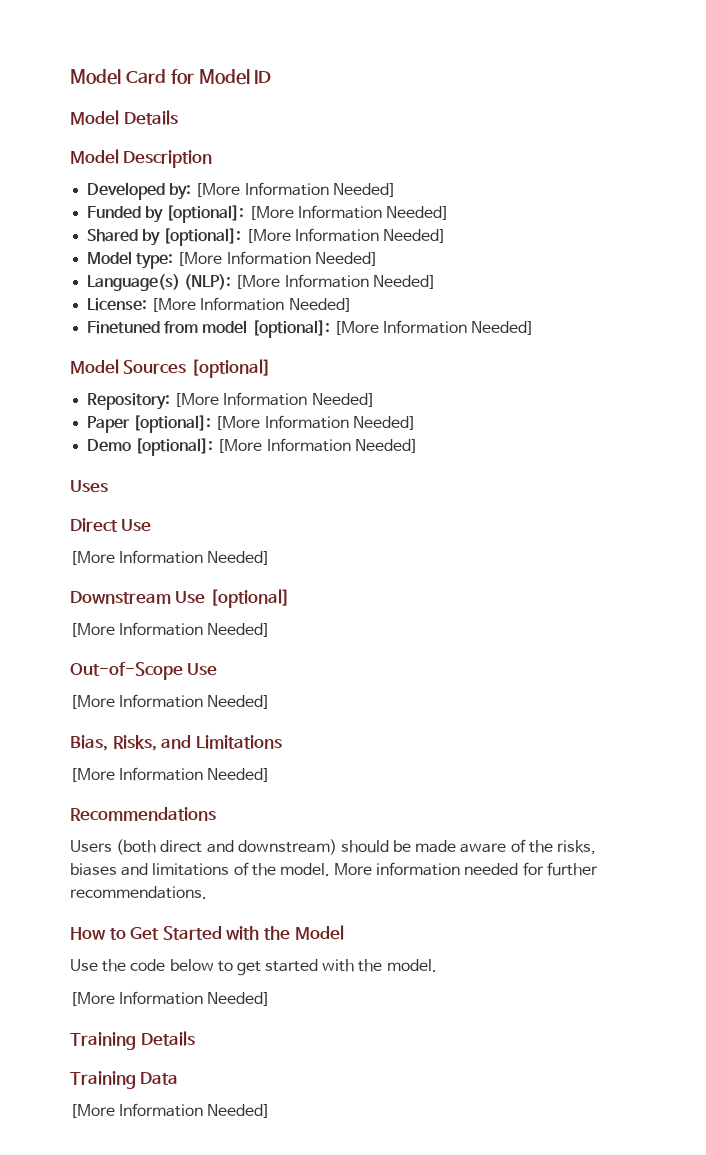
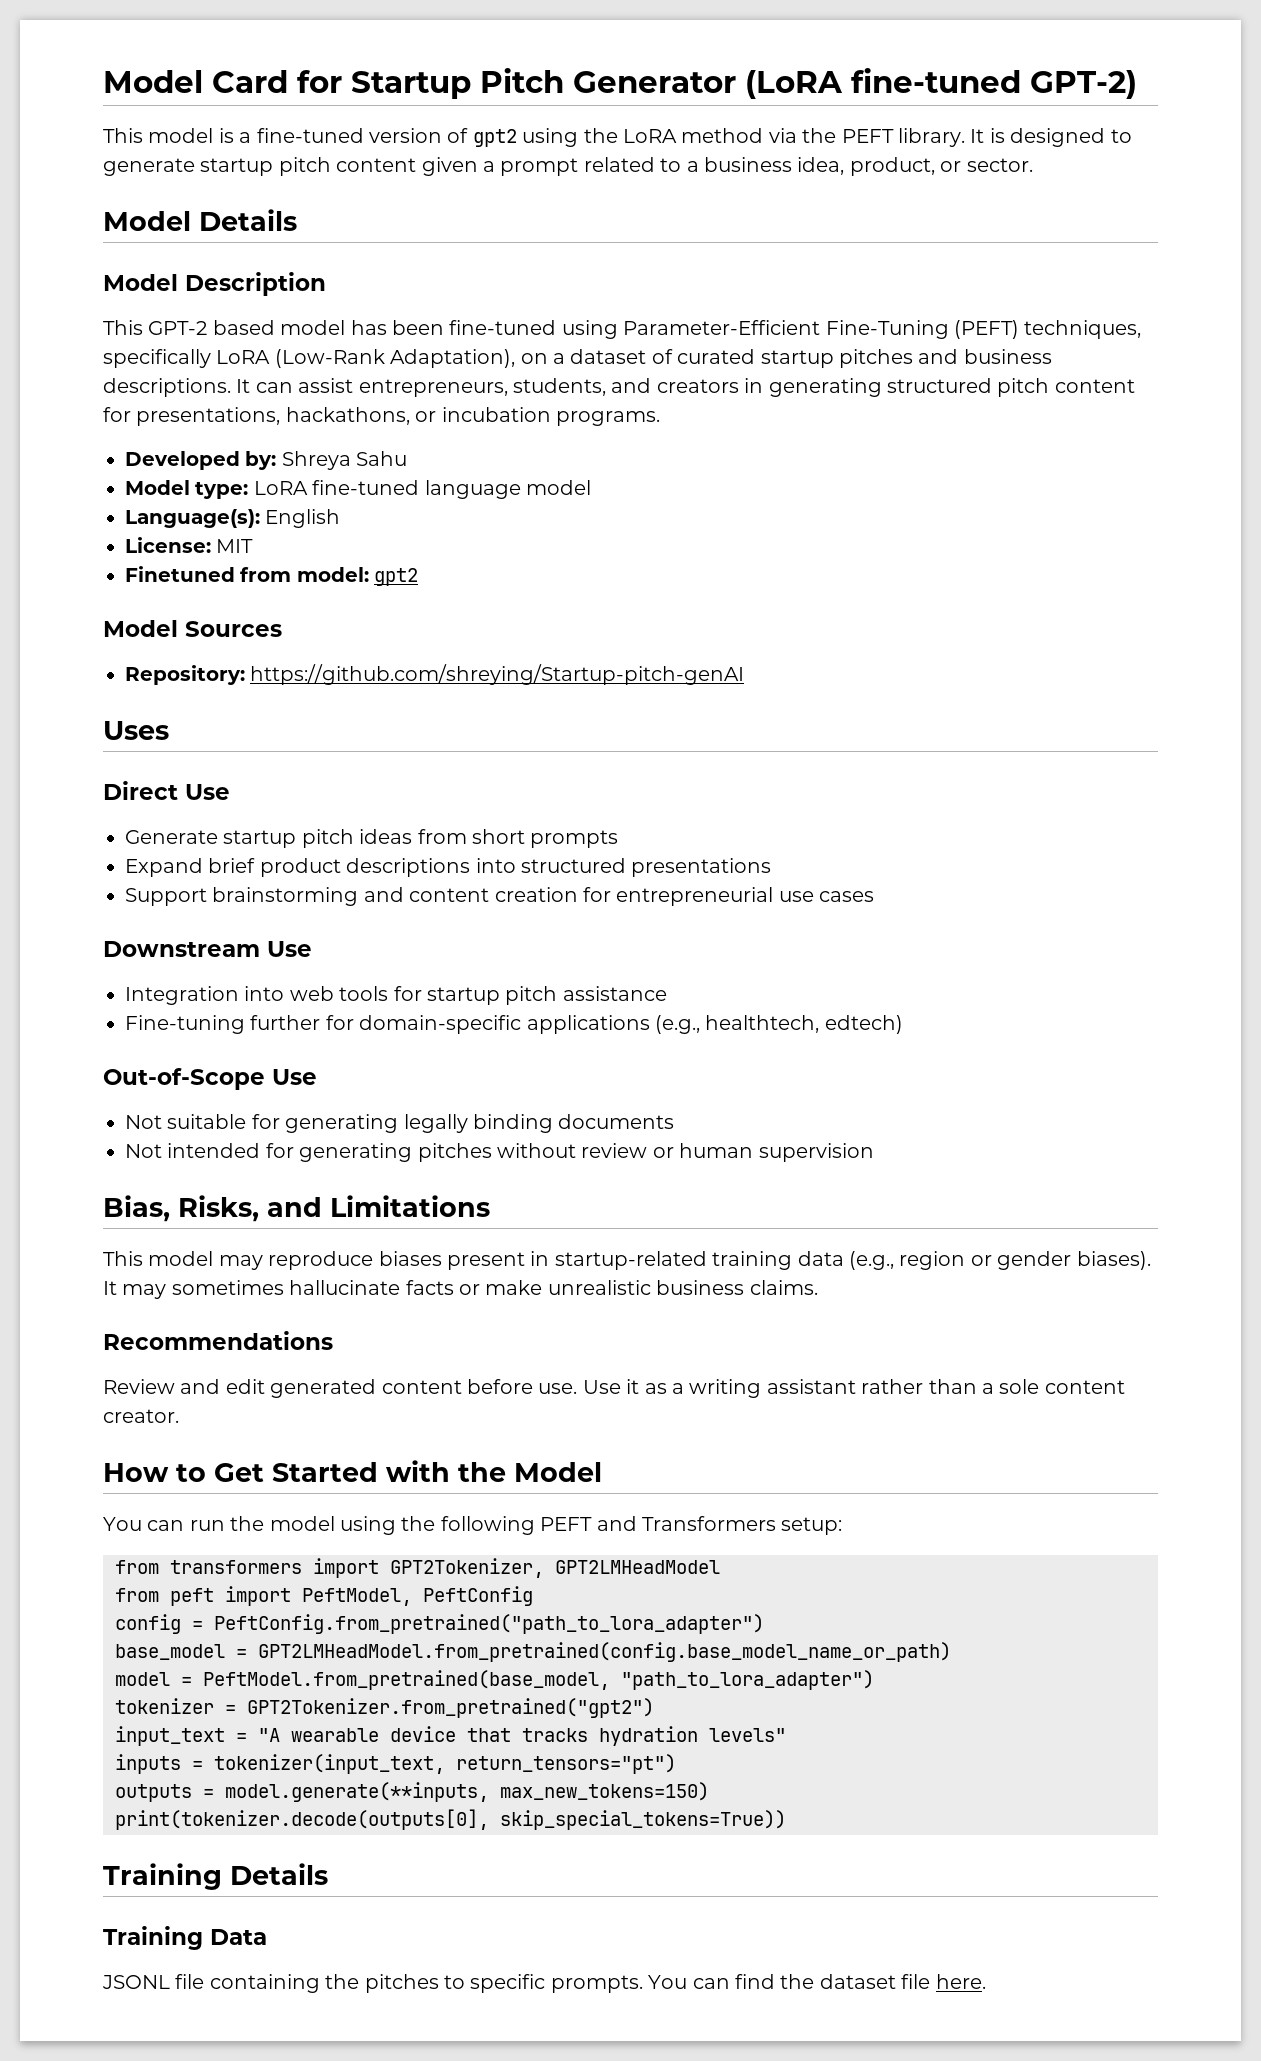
- Model Card for Model ID
+ Model Card for Startup Pitch Generator (LoRA fine-tuned GPT-2)
+ This model is a fine-tuned version of gpt2 using the LoRA method via the PEFT library. It is designed to generate startup pitch content given a prompt related to a business idea, product, or sector.
  Model Details
  Model Description
- Developed by: [More Information Needed]
- Funded by [optional]: [More Information Needed]
- Shared by [optional]: [More Information Needed]
- Model type: [More Information Needed]
- Language(s) (NLP): [More Information Needed]
- License: [More Information Needed]
- Finetuned from model [optional]: [More Information Needed]
+ This GPT-2 based model has been fine-tuned using Parameter-Efficient Fine-Tuning (PEFT) techniques, specifically LoRA (Low-Rank Adaptation), on a dataset of curated startup pitches and business descriptions. It can assist entrepreneurs, students, and creators in generating structured pitch content for presentations, hackathons, or incubation programs.
+ Developed by: Shreya Sahu
+ Model type: LoRA fine-tuned language model
+ Language(s): English
+ License: MIT
+ Finetuned from model: gpt2
- Model Sources [optional]
+ Model Sources
- Repository: [More Information Needed]
- Paper [optional]: [More Information Needed]
- Demo [optional]: [More Information Needed]
+ Repository: https://github.com/shreying/Startup-pitch-genAI
  Uses
  Direct Use
- [More Information Needed]
- Downstream Use [optional]
- [More Information Needed]
+ Generate startup pitch ideas from short prompts
+ Expand brief product descriptions into structured presentations
+ Support brainstorming and content creation for entrepreneurial use cases
+ Downstream Use
+ Integration into web tools for startup pitch assistance
+ Fine-tuning further for domain-specific applications (e.g., healthtech, edtech)
  Out-of-Scope Use
- [More Information Needed]
+ Not suitable for generating legally binding documents
+ Not intended for generating pitches without review or human supervision
  Bias, Risks, and Limitations
- [More Information Needed]
+ This model may reproduce biases present in startup-related training data (e.g., region or gender biases). It may sometimes hallucinate facts or make unrealistic business claims.
  Recommendations
- Users (both direct and downstream) should be made aware of the risks, biases and limitations of the model. More information needed for further recommendations.
+ Review and edit generated content before use. Use it as a writing assistant rather than a sole content creator.
- Use the code below to get started with the model.
- [More Information Needed]
+ You can run the model using the following PEFT and Transformers setup:
+ from transformers import GPT2Tokenizer, GPT2LMHeadModel
+ from peft import PeftModel, PeftConfig
+ config = PeftConfig.from_pretrained("path_to_lora_adapter")
+ base_model = GPT2LMHeadModel.from_pretrained(config.base_model_name_or_path)
+ model = PeftModel.from_pretrained(base_model, "path_to_lora_adapter")
+ tokenizer = GPT2Tokenizer.from_pretrained("gpt2")
+ input_text = "A wearable device that tracks hydration levels"
+ inputs = tokenizer(input_text, return_tensors="pt")
+ outputs = model.generate(**inputs, max_new_tokens=150)
+ print(tokenizer.decode(outputs[0], skip_special_tokens=True))
  Training Details
  Training Data
- [More Information Needed]
+ JSONL file containing the pitches to specific prompts. You can find the dataset file here.

